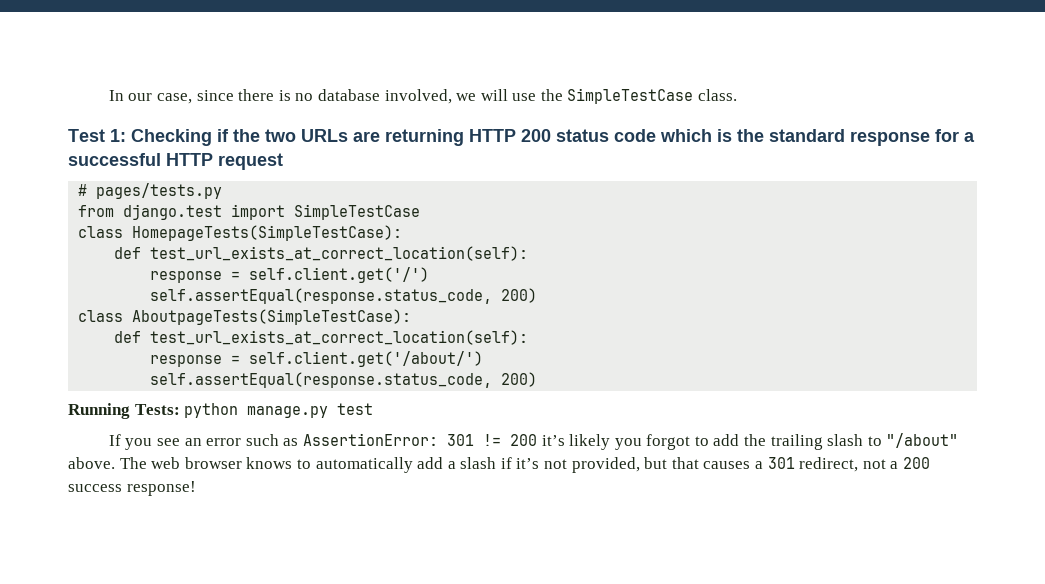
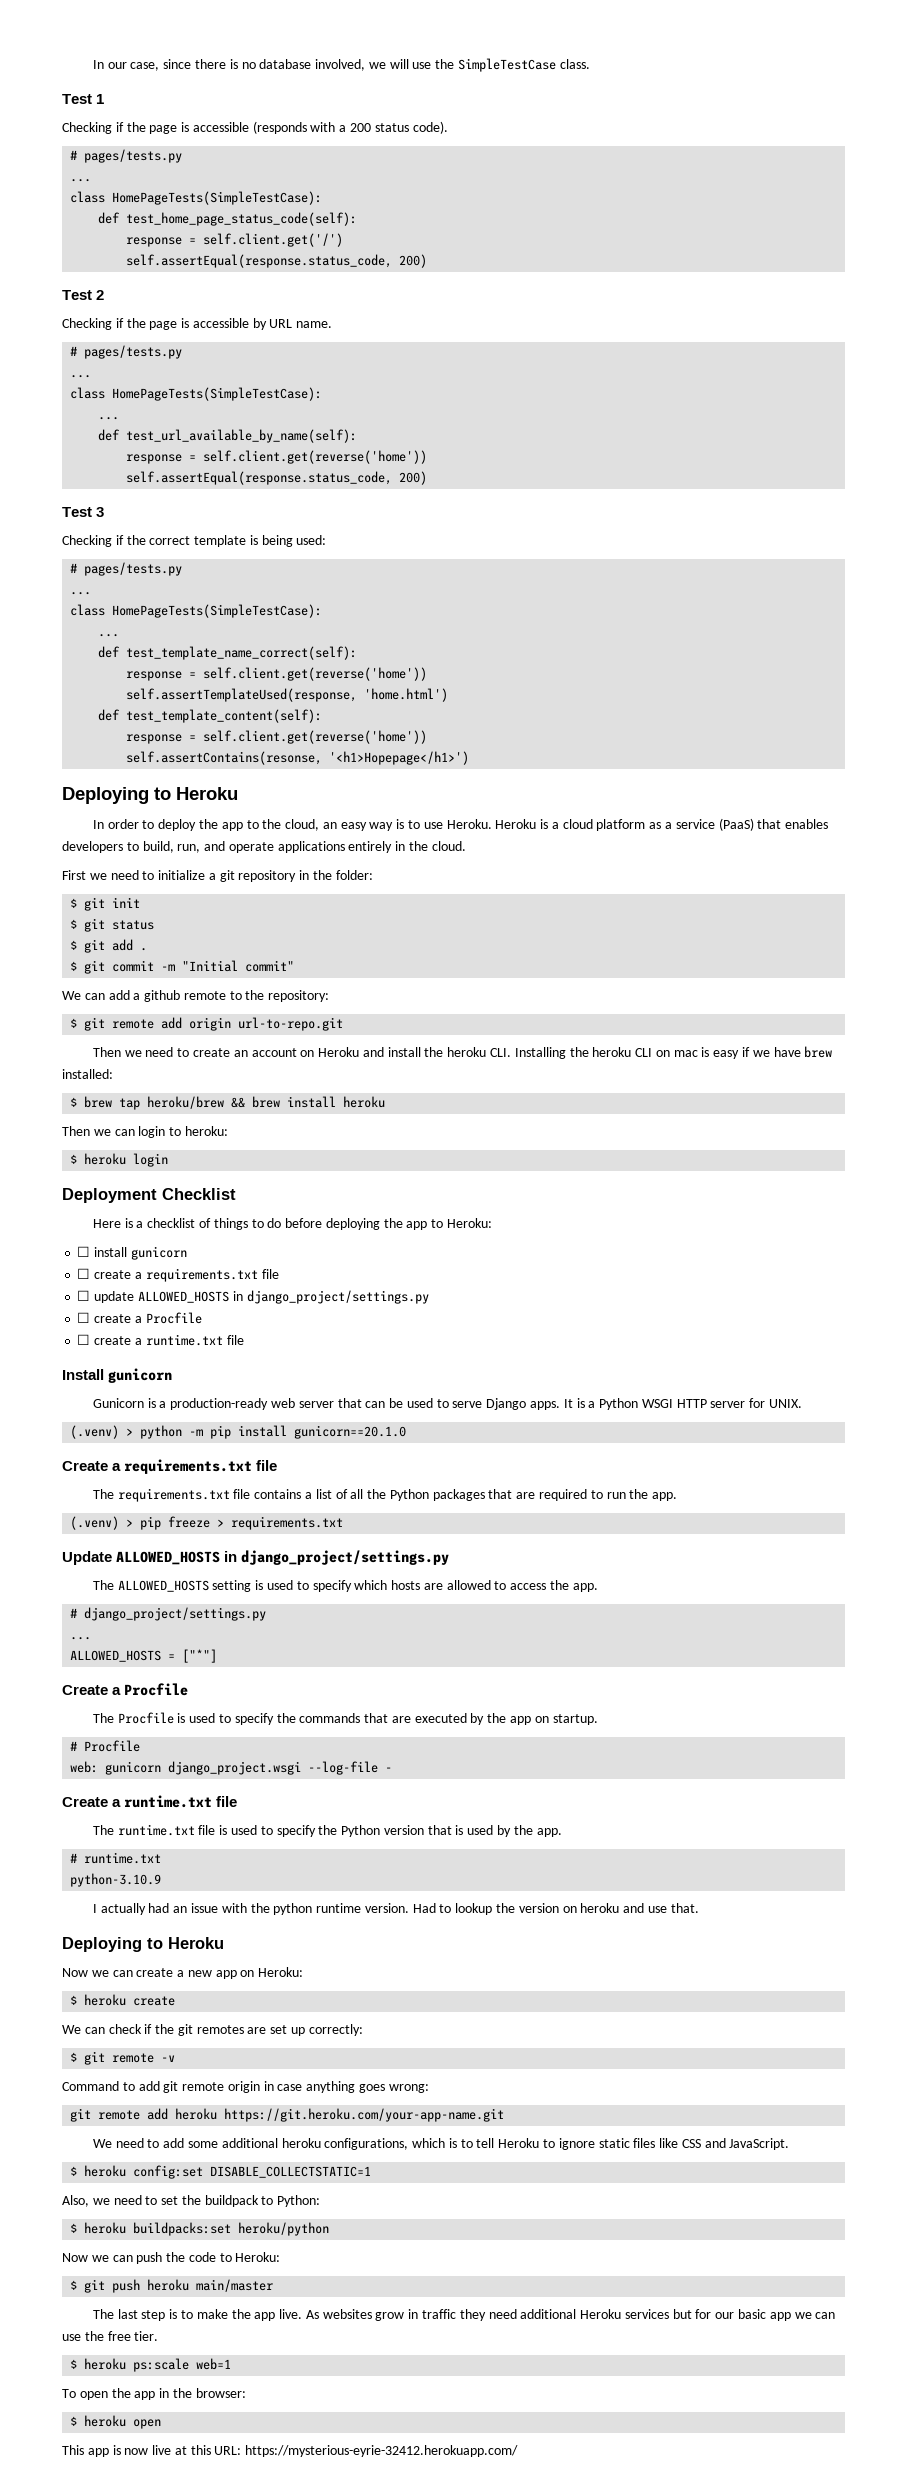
- Test 1: Checking if the two URLs are returning HTTP 200 status code which is the standard response for a successful HTTP request
+ Test 1
+ Checking if the page is accessible (responds with a 200 status code).
  # pages/tests.py
- from django.test import SimpleTestCase
- class HomepageTests(SimpleTestCase):
- def test_url_exists_at_correct_location(self):
+ ...
+ class HomePageTests(SimpleTestCase):
+ def test_home_page_status_code(self):
- class AboutpageTests(SimpleTestCase):
- def test_url_exists_at_correct_location(self):
- response = self.client.get('/about/')
+ Test 2
+ Checking if the page is accessible by URL name.
+ # pages/tests.py
+ ...
+ class HomePageTests(SimpleTestCase):
+ ...
+ def test_url_available_by_name(self):
+ response = self.client.get(reverse('home'))
  self.assertEqual(response.status_code, 200)
- Running Tests: python manage.py test
- If you see an error such as AssertionError: 301 != 200 it’s likely you forgot to add the trailing slash to "/about" above. The web browser knows to automatically add a slash if it’s not provided, but that causes a 301 redirect, not a 200 success response!
+ Test 3
+ Checking if the correct template is being used:
+ # pages/tests.py
+ ...
+ class HomePageTests(SimpleTestCase):
+ ...
+ def test_template_name_correct(self):
+ response = self.client.get(reverse('home'))
+ self.assertTemplateUsed(response, 'home.html')
+ def test_template_content(self):
+ response = self.client.get(reverse('home'))
+ self.assertContains(resonse, '<h1>Hopepage</h1>')
+ Deploying to Heroku
+ In order to deploy the app to the cloud, an easy way is to use Heroku. Heroku is a cloud platform as a service (PaaS) that enables developers to build, run, and operate applications entirely in the cloud.
+ First we need to initialize a git repository in the folder:
+ $ git init
+ $ git status
+ $ git add .
+ $ git commit -m "Initial commit"
+ We can add a github remote to the repository:
+ $ git remote add origin url-to-repo.git
+ Then we need to create an account on Heroku and install the heroku CLI. Installing the heroku CLI on mac is easy if we have brew installed:
+ $ brew tap heroku/brew && brew install heroku
+ Then we can login to heroku:
+ $ heroku login
+ Deployment Checklist
+ Here is a checklist of things to do before deploying the app to Heroku:
+ ☐ install gunicorn
+ ☐ create a requirements.txt file
+ ☐ update ALLOWED_HOSTS in django_project/settings.py
+ ☐ create a Procfile
+ ☐ create a runtime.txt file
+ Install gunicorn
+ Gunicorn is a production-ready web server that can be used to serve Django apps. It is a Python WSGI HTTP server for UNIX.
+ (.venv) > python -m pip install gunicorn==20.1.0
+ Create a requirements.txt file
+ The requirements.txt file contains a list of all the Python packages that are required to run the app.
+ (.venv) > pip freeze > requirements.txt
+ Update ALLOWED_HOSTS in django_project/settings.py
+ The ALLOWED_HOSTS setting is used to specify which hosts are allowed to access the app.
+ # django_project/settings.py
+ ...
+ ALLOWED_HOSTS = ["*"]
+ Create a Procfile
+ The Procfile is used to specify the commands that are executed by the app on startup.
+ # Procfile
+ web: gunicorn django_project.wsgi --log-file -
+ Create a runtime.txt file
+ The runtime.txt file is used to specify the Python version that is used by the app.
+ # runtime.txt
+ python-3.10.9
+ I actually had an issue with the python runtime version. Had to lookup the version on heroku and use that.
+ Deploying to Heroku
+ Now we can create a new app on Heroku:
+ $ heroku create
+ We can check if the git remotes are set up correctly:
+ $ git remote -v
+ Command to add git remote origin in case anything goes wrong:
+ git remote add heroku https://git.heroku.com/your-app-name.git
+ We need to add some additional heroku configurations, which is to tell Heroku to ignore static files like CSS and JavaScript.
+ $ heroku config:set DISABLE_COLLECTSTATIC=1
+ Also, we need to set the buildpack to Python:
+ $ heroku buildpacks:set heroku/python
+ Now we can push the code to Heroku:
+ $ git push heroku main/master
+ The last step is to make the app live. As websites grow in traffic they need additional Heroku services but for our basic app we can use the free tier.
+ $ heroku ps:scale web=1
+ To open the app in the browser:
+ $ heroku open
+ This app is now live at this URL: https://mysterious-eyrie-32412.herokuapp.com/

